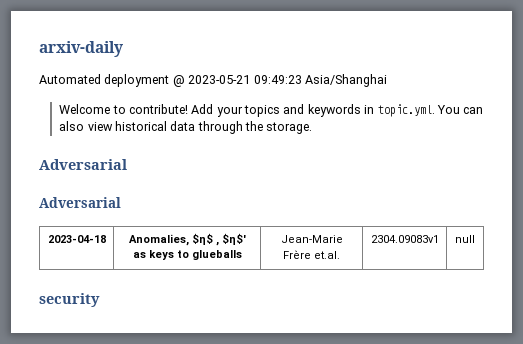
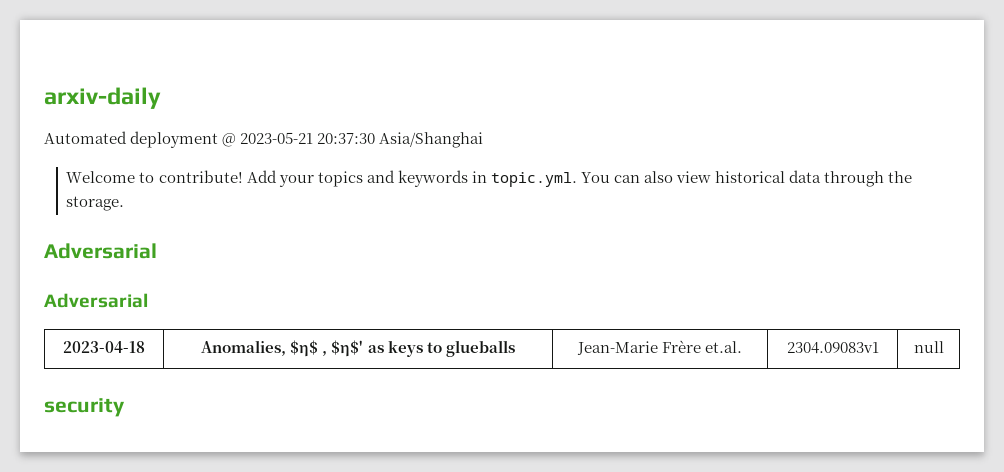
- Automated deployment @ 2023-05-21 09:49:23 Asia/Shanghai
+ Automated deployment @ 2023-05-21 20:37:30 Asia/Shanghai

